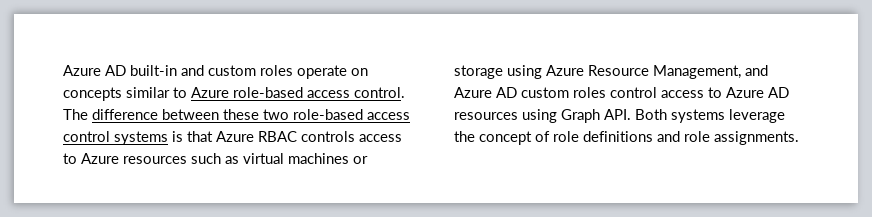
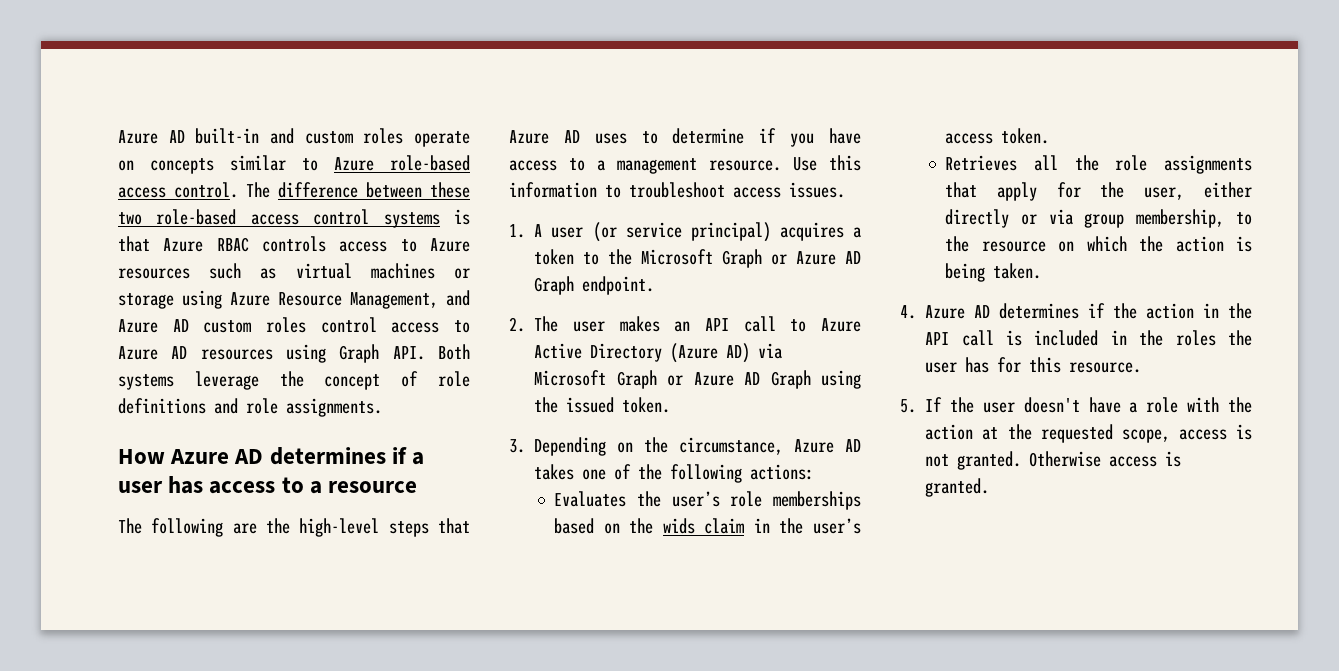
+ How Azure AD determines if a user has access to a resource
+ The following are the high-level steps that Azure AD uses to determine if you have access to a management resource. Use this information to troubleshoot access issues.
+ 1. A user (or service principal) acquires a token to the Microsoft Graph or Azure AD Graph endpoint.
+ 2. The user makes an API call to Azure Active Directory (Azure AD) via Microsoft Graph or Azure AD Graph using the issued token.
+ 3. Depending on the circumstance, Azure AD takes one of the following actions:
+ Evaluates the user’s role memberships based on the wids claim in the user’s access token.
+ Retrieves all the role assignments that apply for the user, either directly or via group membership, to the resource on which the action is being taken.
+ 4. Azure AD determines if the action in the API call is included in the roles the user has for this resource.
+ 5. If the user doesn't have a role with the action at the requested scope, access is not granted. Otherwise access is granted.

